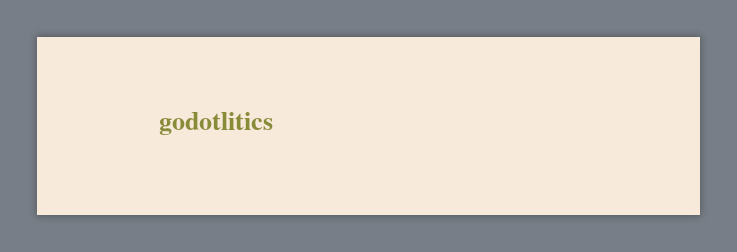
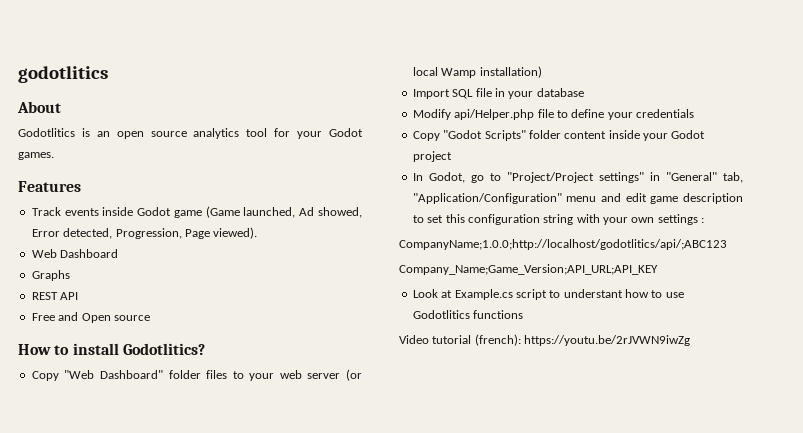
+ About
+ Godotlitics is an open source analytics tool for your Godot games.
+ Features
+ Track events inside Godot game (Game launched, Ad showed, Error detected, Progression, Page viewed).
+ Web Dashboard
+ Graphs
+ REST API
+ Free and Open source
+ How to install Godotlitics?
+ Copy "Web Dashboard" folder files to your web server (or local Wamp installation)
+ Import SQL file in your database
+ Modify api/Helper.php file to define your credentials
+ Copy "Godot Scripts" folder content inside your Godot project
+ In Godot, go to "Project/Project settings" in "General" tab, "Application/Configuration" menu and edit game description to set this configuration string with your own settings :
+ CompanyName;1.0.0;http://localhost/godotlitics/api/;ABC123
+ Company_Name;Game_Version;API_URL;API_KEY
+ Look at Example.cs script to understant how to use Godotlitics functions
+ Video tutorial (french): https://youtu.be/2rJVWN9iwZg

